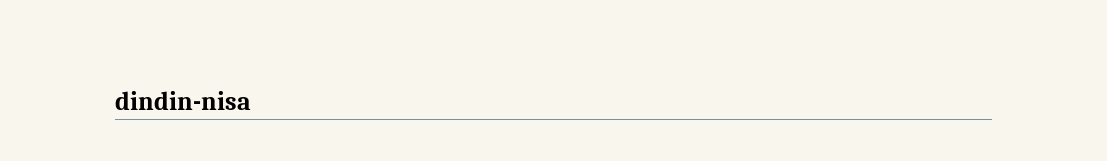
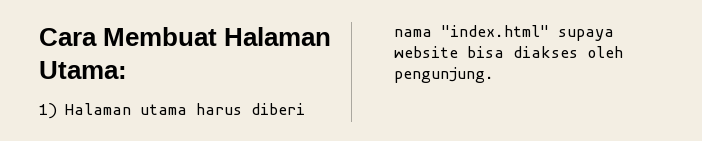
- dindin-nisa
+ Cara Membuat Halaman Utama:
+ 1) Halaman utama harus diberi nama "index.html" supaya website bisa diakses oleh pengunjung.

